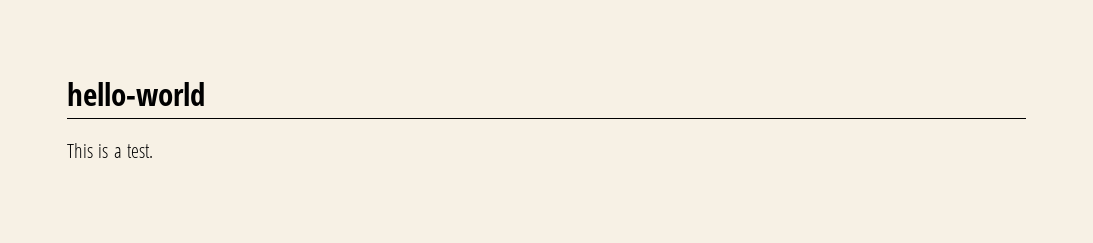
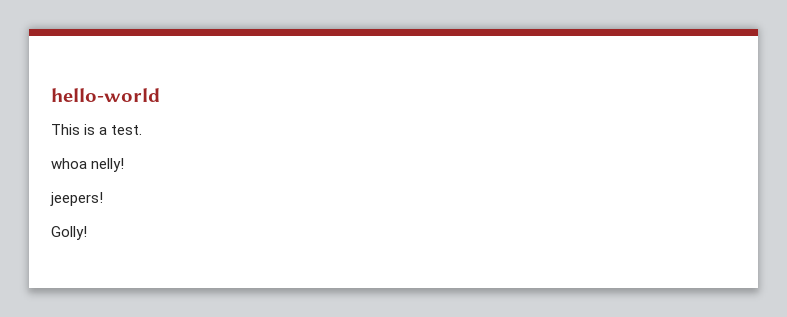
+ whoa nelly!
+ jeepers!
+ Golly!

